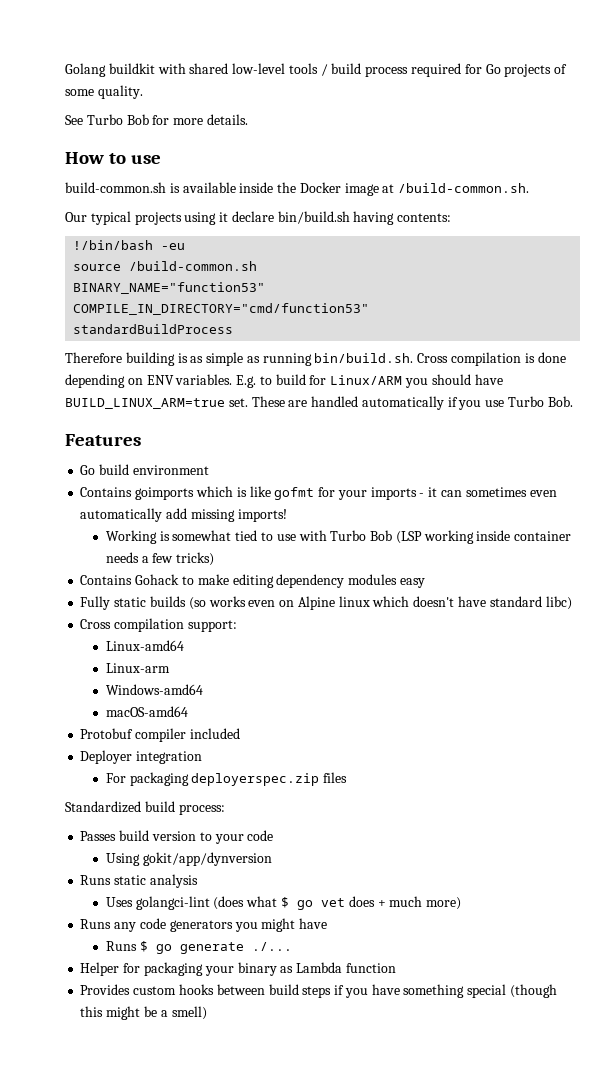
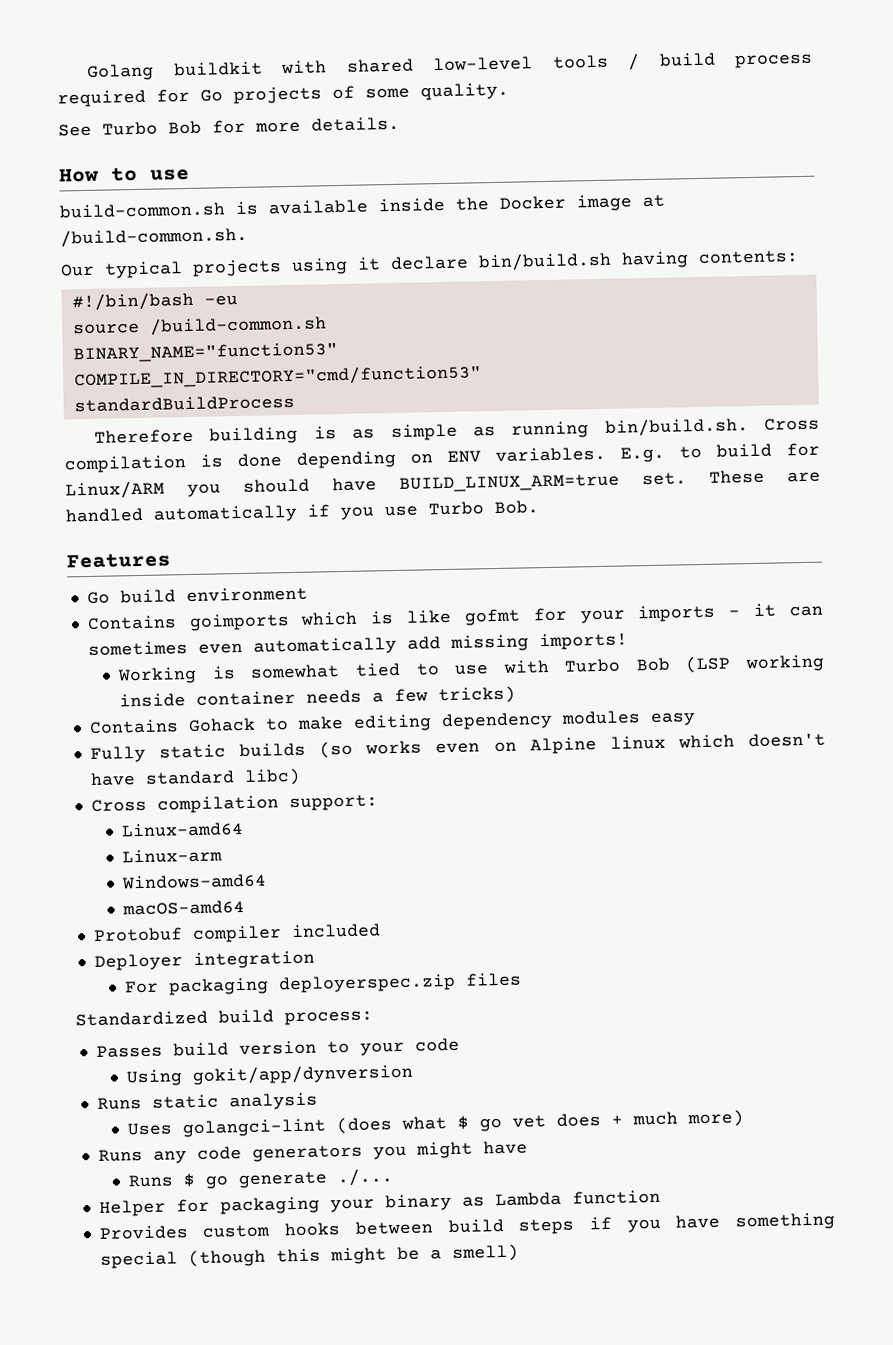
- !/bin/bash -eu
+ #!/bin/bash -eu

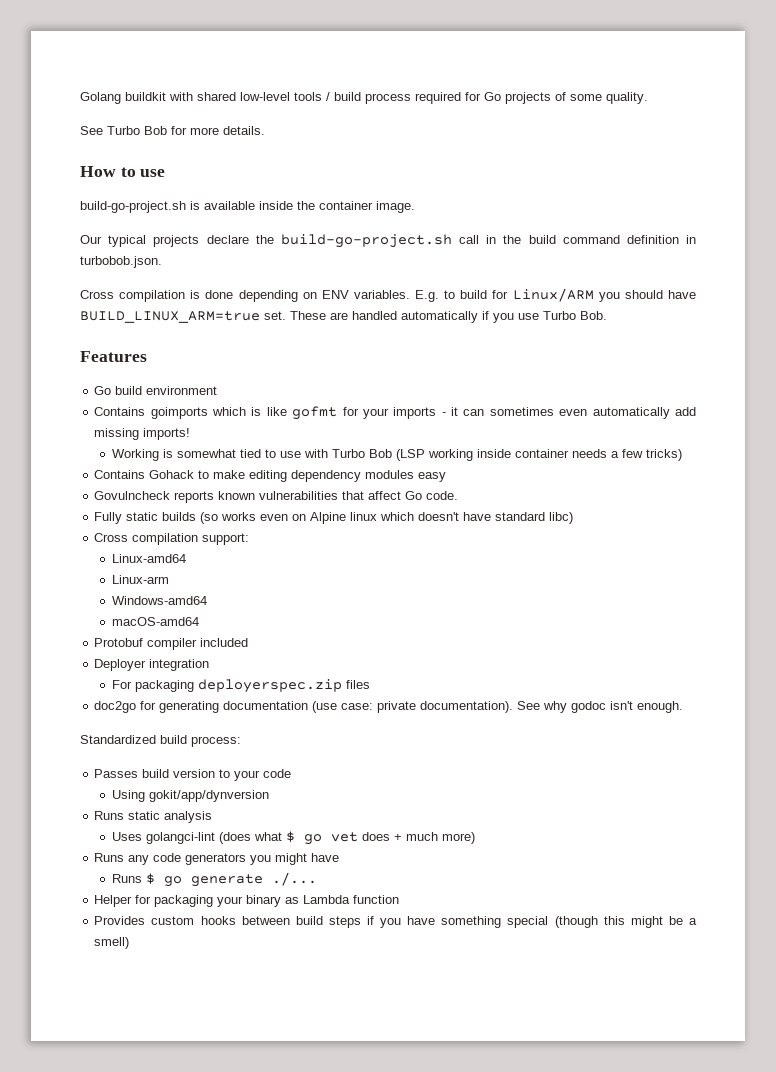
- build-common.sh is available inside the Docker image at /build-common.sh.
+ build-go-project.sh is available inside the container image.
- Our typical projects using it declare bin/build.sh having contents:
- #!/bin/bash -eu
- source /build-common.sh
- BINARY_NAME="function53"
- COMPILE_IN_DIRECTORY="cmd/function53"
- standardBuildProcess
- Therefore building is as simple as running bin/build.sh. Cross compilation is done depending on ENV variables.
+ Our typical projects declare the build-go-project.sh call in the build command definition in turbobob.json.
+ Cross compilation is done depending on ENV variables.
+ Govulncheck reports known vulnerabilities that affect Go code.
+ doc2go for generating documentation (use case: private documentation). See why godoc isn't enough.

